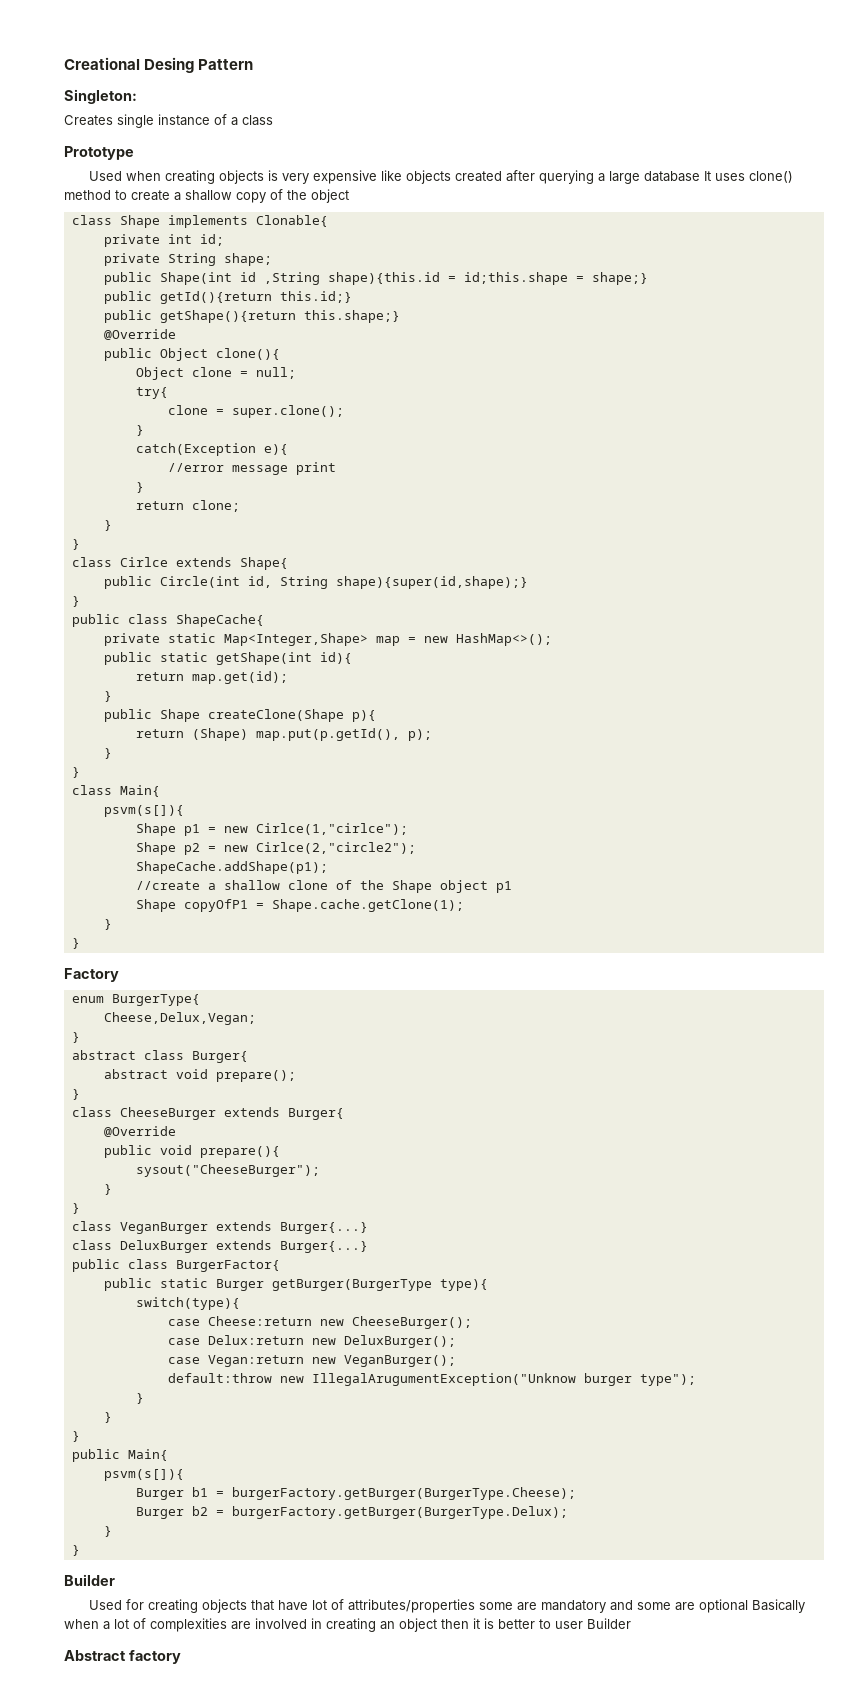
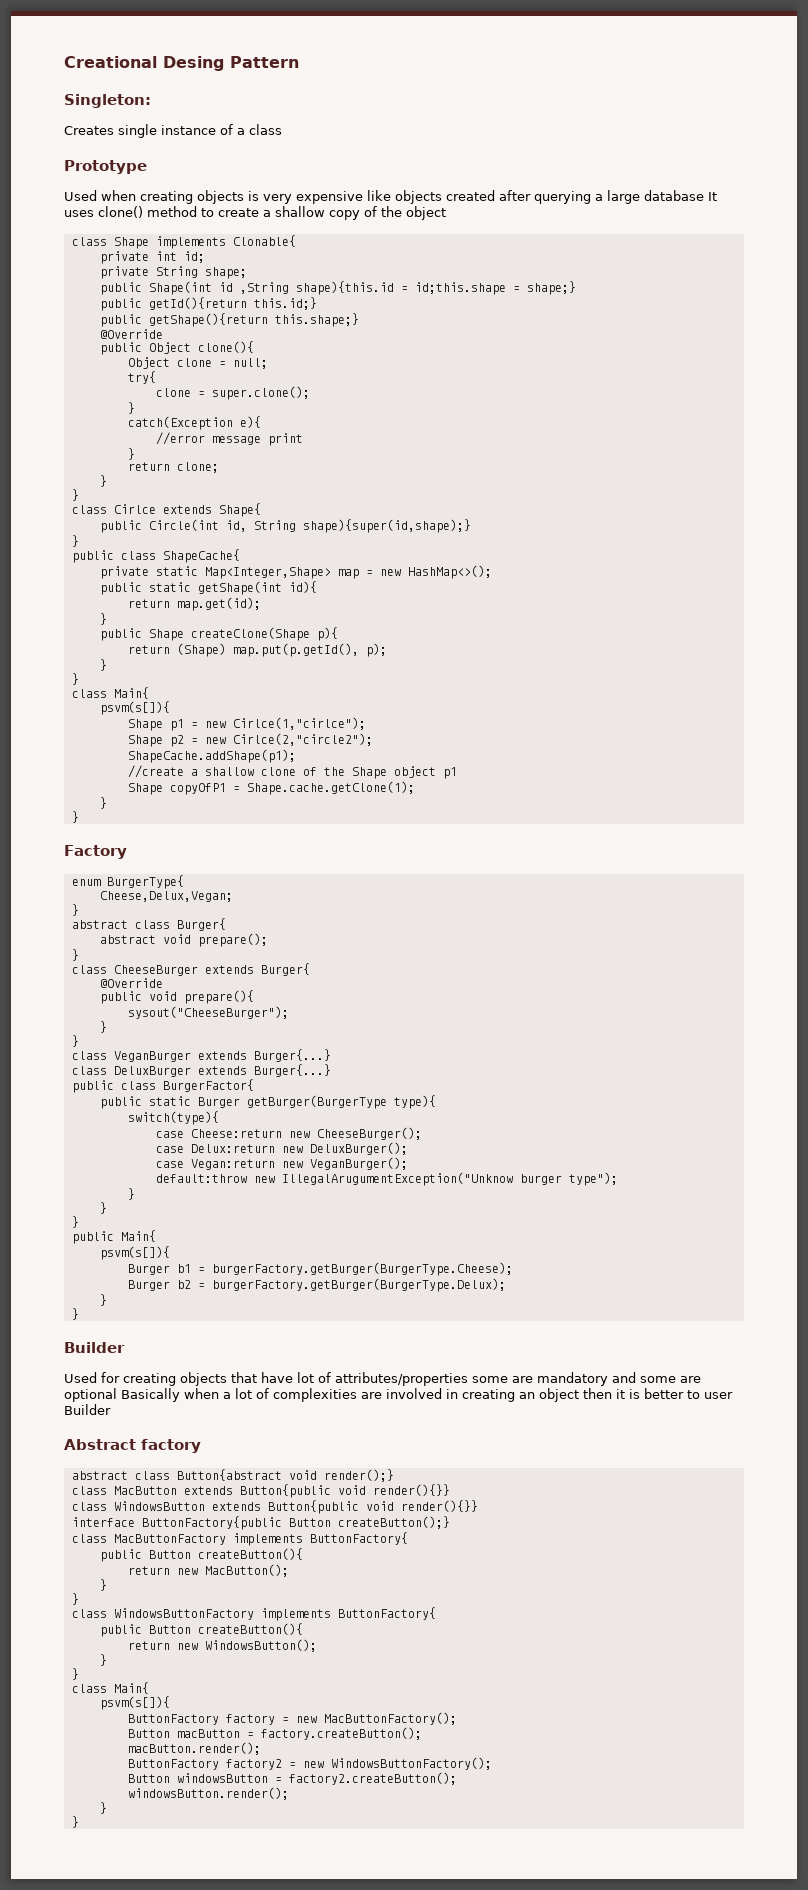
+ abstract class Button{abstract void render();}
+ class MacButton extends Button{public void render(){}}
+ class WindowsButton extends Button{public void render(){}}
+ interface ButtonFactory{public Button createButton();}
+ class MacButtonFactory implements ButtonFactory{
+ public Button createButton(){
+ return new MacButton();
+ }
+ }
+ class WindowsButtonFactory implements ButtonFactory{
+ public Button createButton(){
+ return new WindowsButton();
+ }
+ }
+ class Main{
+ psvm(s[]){
+ ButtonFactory factory = new MacButtonFactory();
+ Button macButton = factory.createButton();
+ macButton.render();
+ ButtonFactory factory2 = new WindowsButtonFactory();
+ Button windowsButton = factory2.createButton();
+ windowsButton.render();
+ }
+ }

